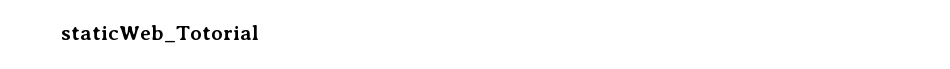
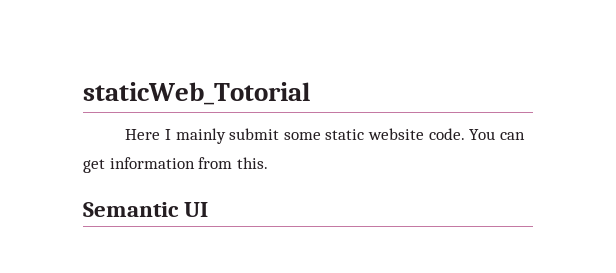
+ Here I mainly submit some static website code. You can get information from this.
+ Semantic UI

